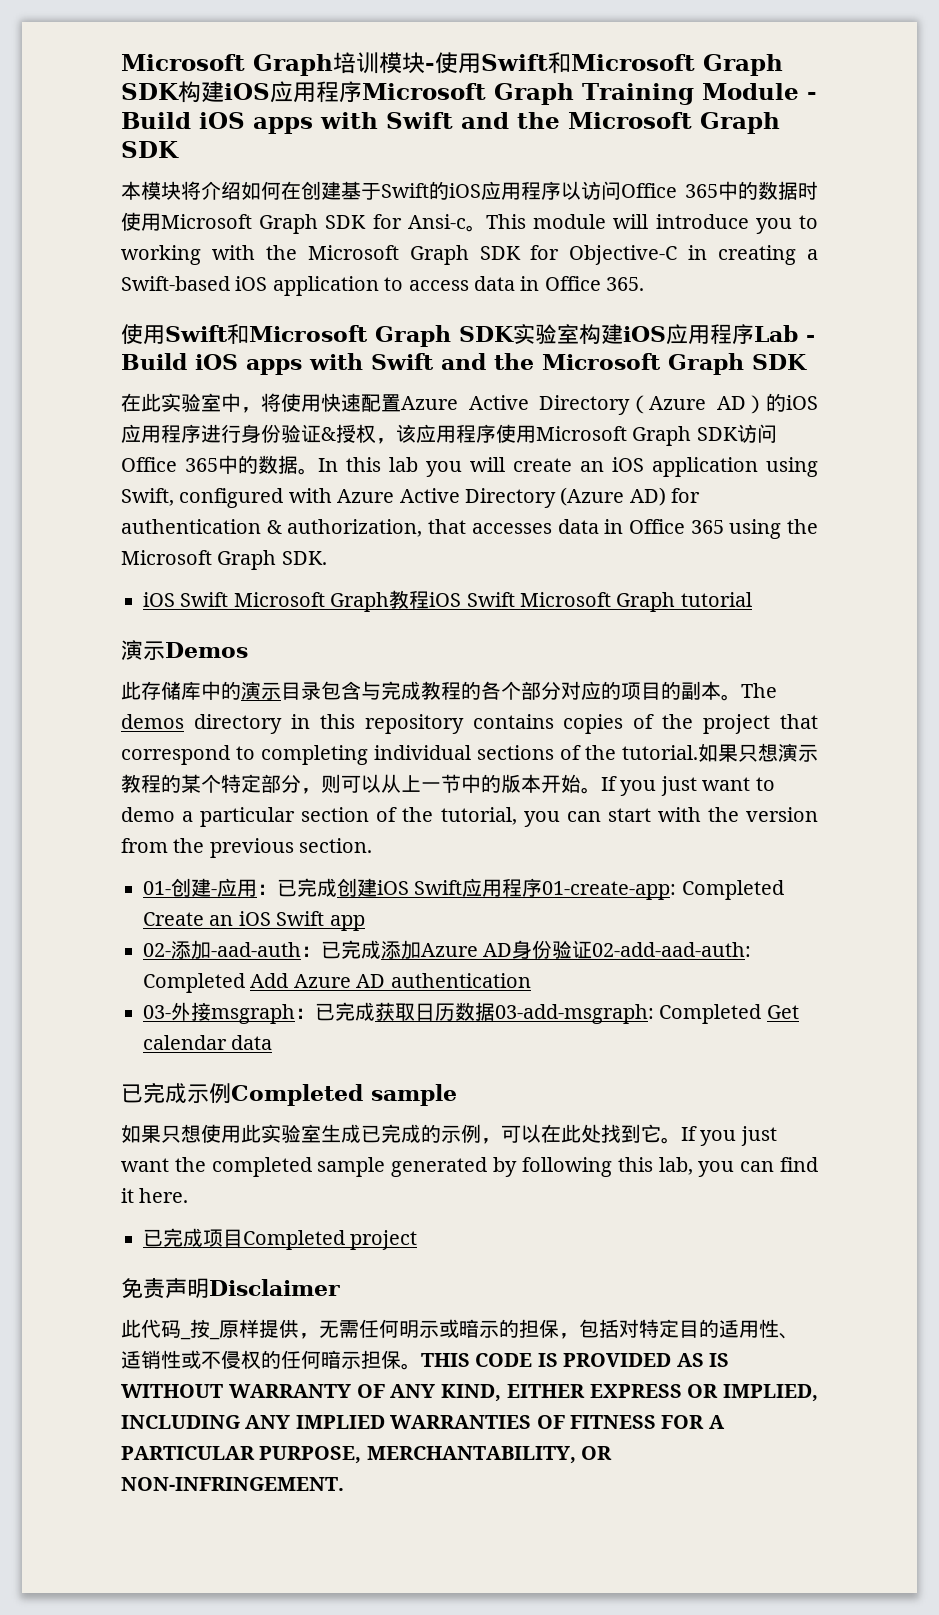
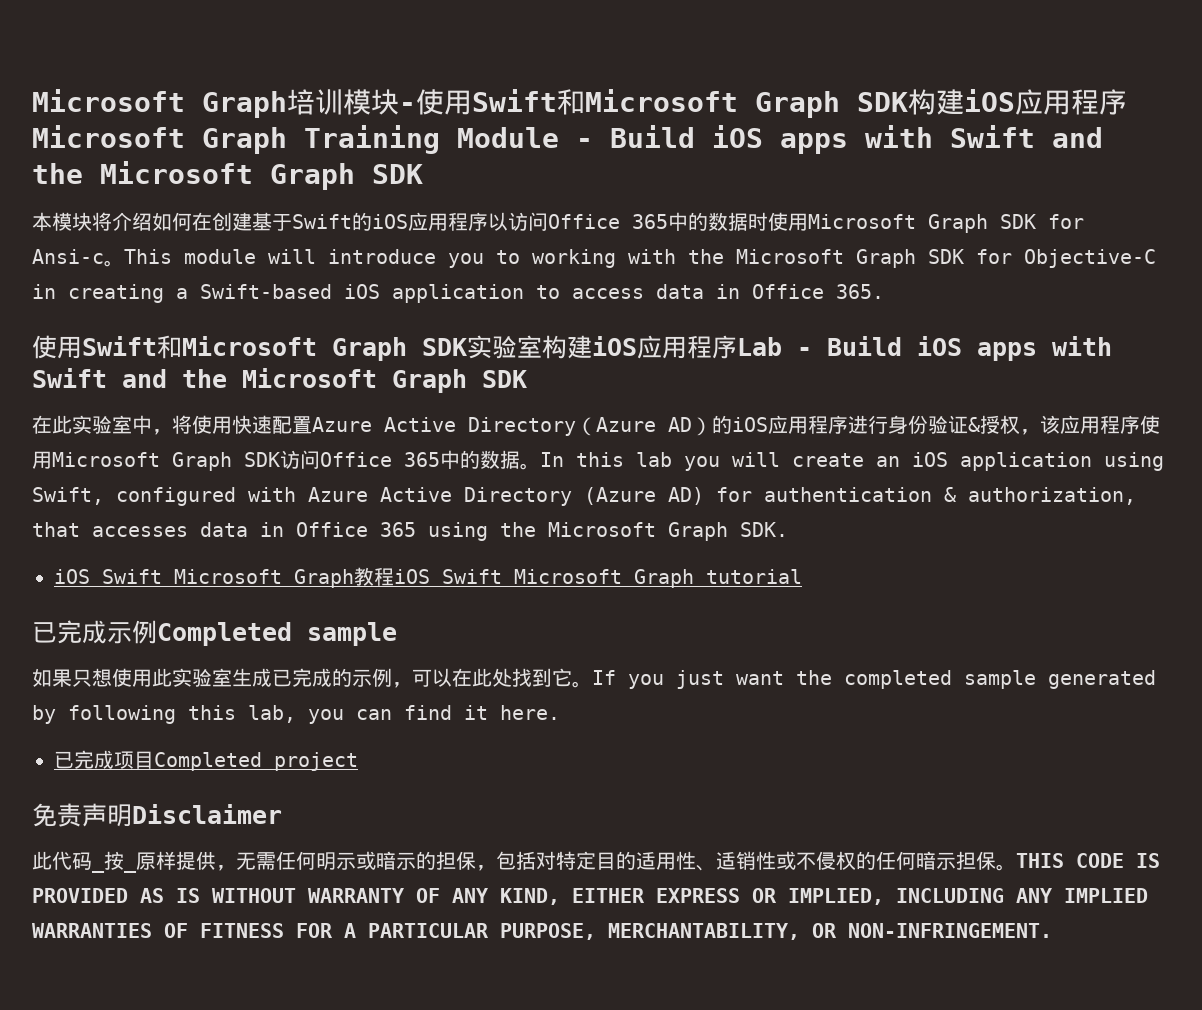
- 演示Demos
- 此存储库中的演示目录包含与完成教程的各个部分对应的项目的副本。The demos directory in this repository contains copies of the project that correspond to completing individual sections of the tutorial.如果只想演示教程的某个特定部分，则可以从上一节中的版本开始。If you just want to demo a particular section of the tutorial, you can start with the version from the previous section.
- 01-创建-应用：已完成创建iOS Swift应用程序01-create-app: Completed Create an iOS Swift app
- 02-添加-aad-auth：已完成添加Azure AD身份验证02-add-aad-auth: Completed Add Azure AD authentication
- 03-外接msgraph：已完成获取日历数据03-add-msgraph: Completed Get calendar data

